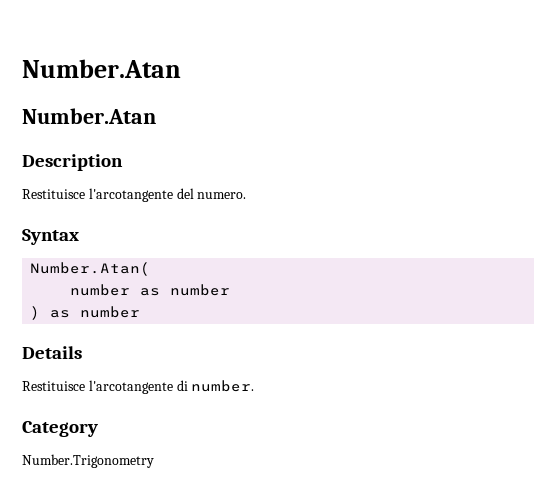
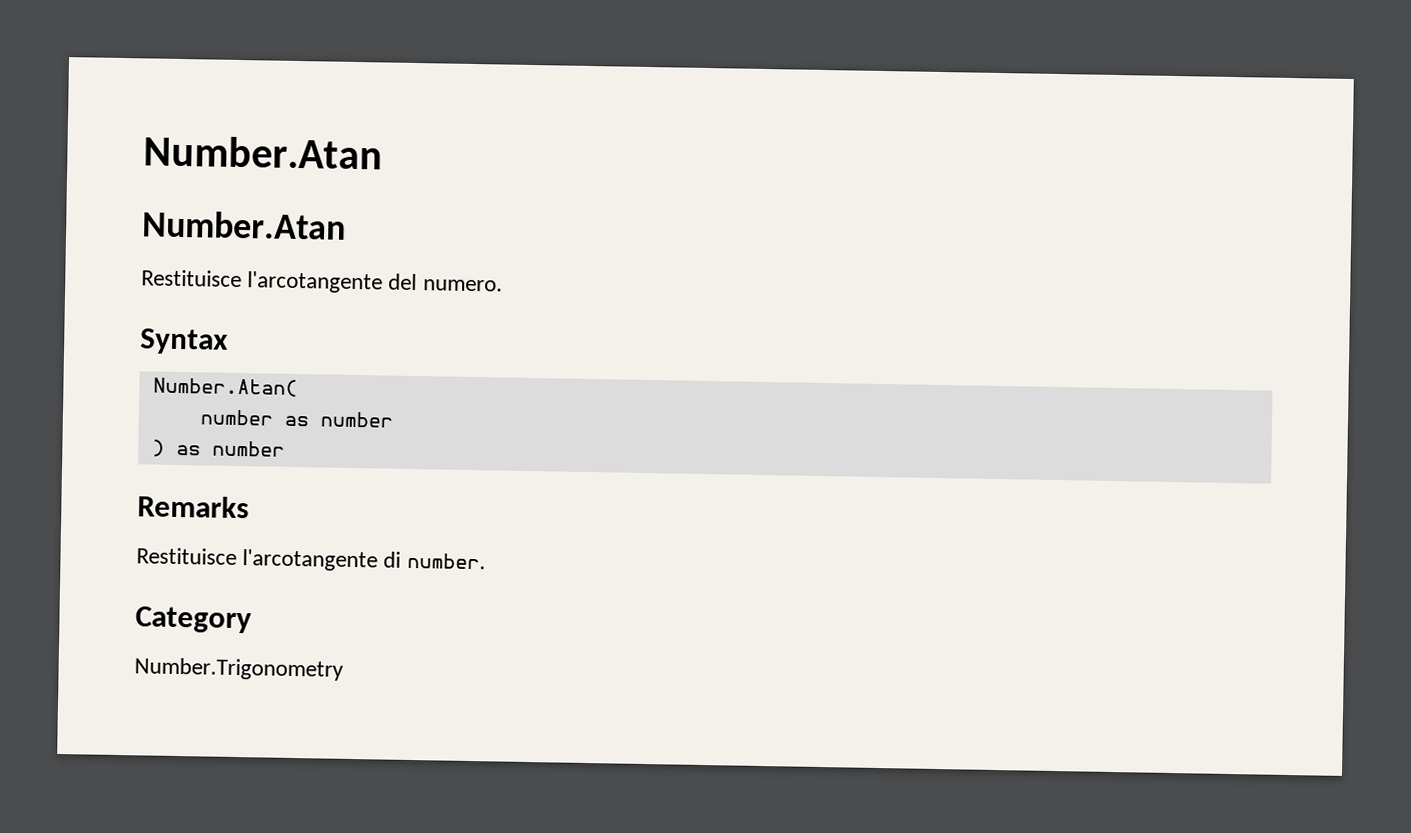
- Description
- Details
+ Remarks

